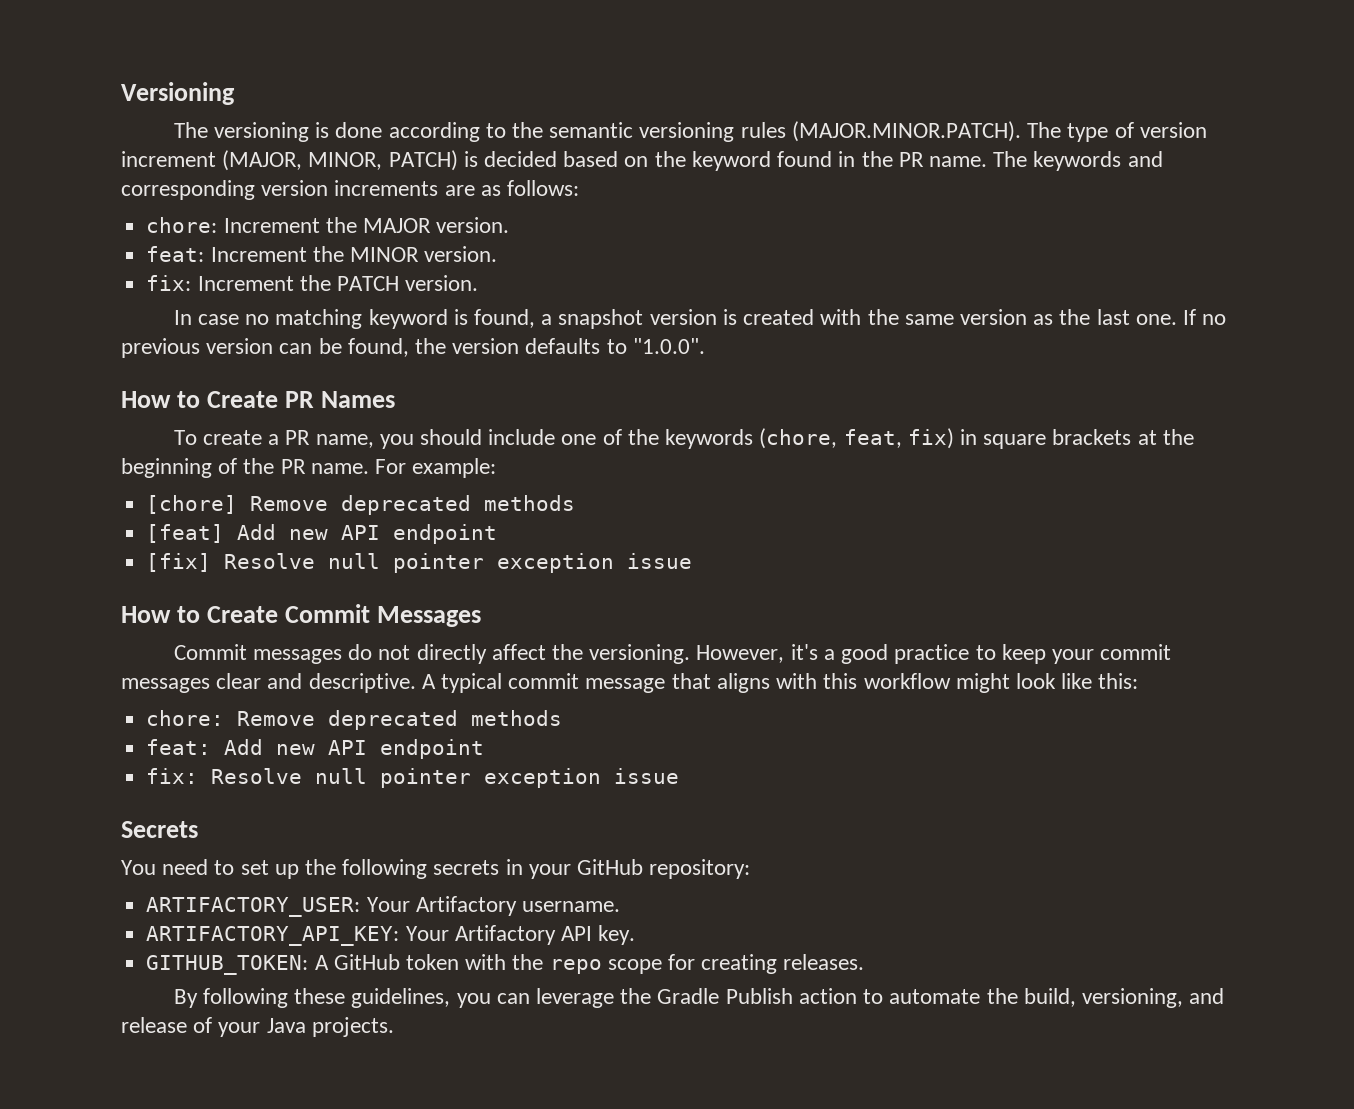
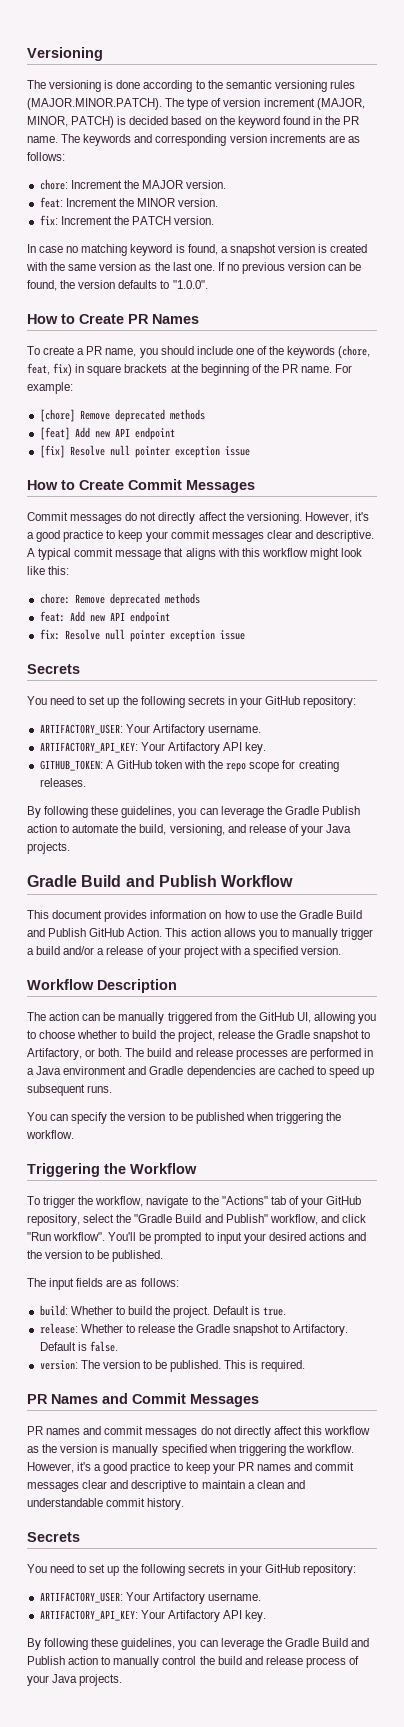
+ Gradle Build and Publish Workflow
+ This document provides information on how to use the Gradle Build and Publish GitHub Action. This action allows you to manually trigger a build and/or a release of your project with a specified version.
+ Workflow Description
+ The action can be manually triggered from the GitHub UI, allowing you to choose whether to build the project, release the Gradle snapshot to Artifactory, or both. The build and release processes are performed in a Java environment and Gradle dependencies are cached to speed up subsequent runs.
+ You can specify the version to be published when triggering the workflow.
+ Triggering the Workflow
+ To trigger the workflow, navigate to the "Actions" tab of your GitHub repository, select the "Gradle Build and Publish" workflow, and click "Run workflow". You'll be prompted to input your desired actions and the version to be published.
+ The input fields are as follows:
+ build: Whether to build the project. Default is true.
+ release: Whether to release the Gradle snapshot to Artifactory. Default is false.
+ version: The version to be published. This is required.
+ PR Names and Commit Messages
+ PR names and commit messages do not directly affect this workflow as the version is manually specified when triggering the workflow. However, it's a good practice to keep your PR names and commit messages clear and descriptive to maintain a clean and understandable commit history.
+ Secrets
+ You need to set up the following secrets in your GitHub repository:
+ ARTIFACTORY_USER: Your Artifactory username.
+ ARTIFACTORY_API_KEY: Your Artifactory API key.
+ By following these guidelines, you can leverage the Gradle Build and Publish action to manually control the build and release process of your Java projects.

